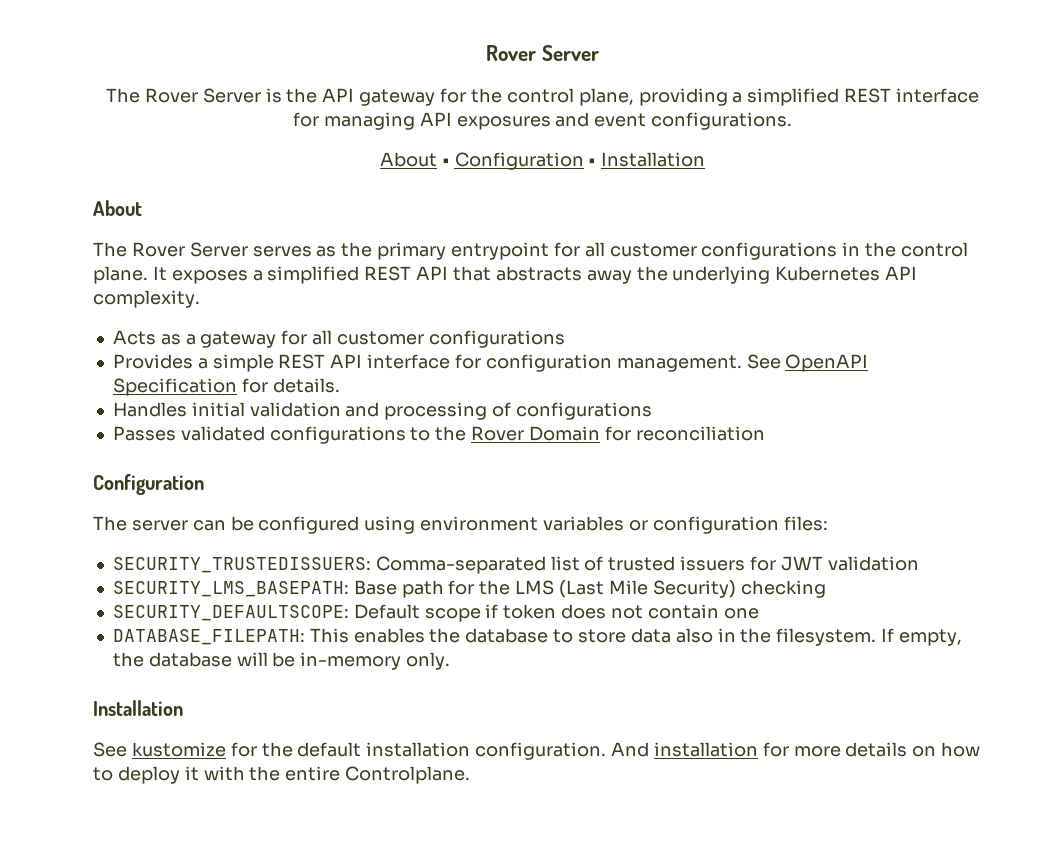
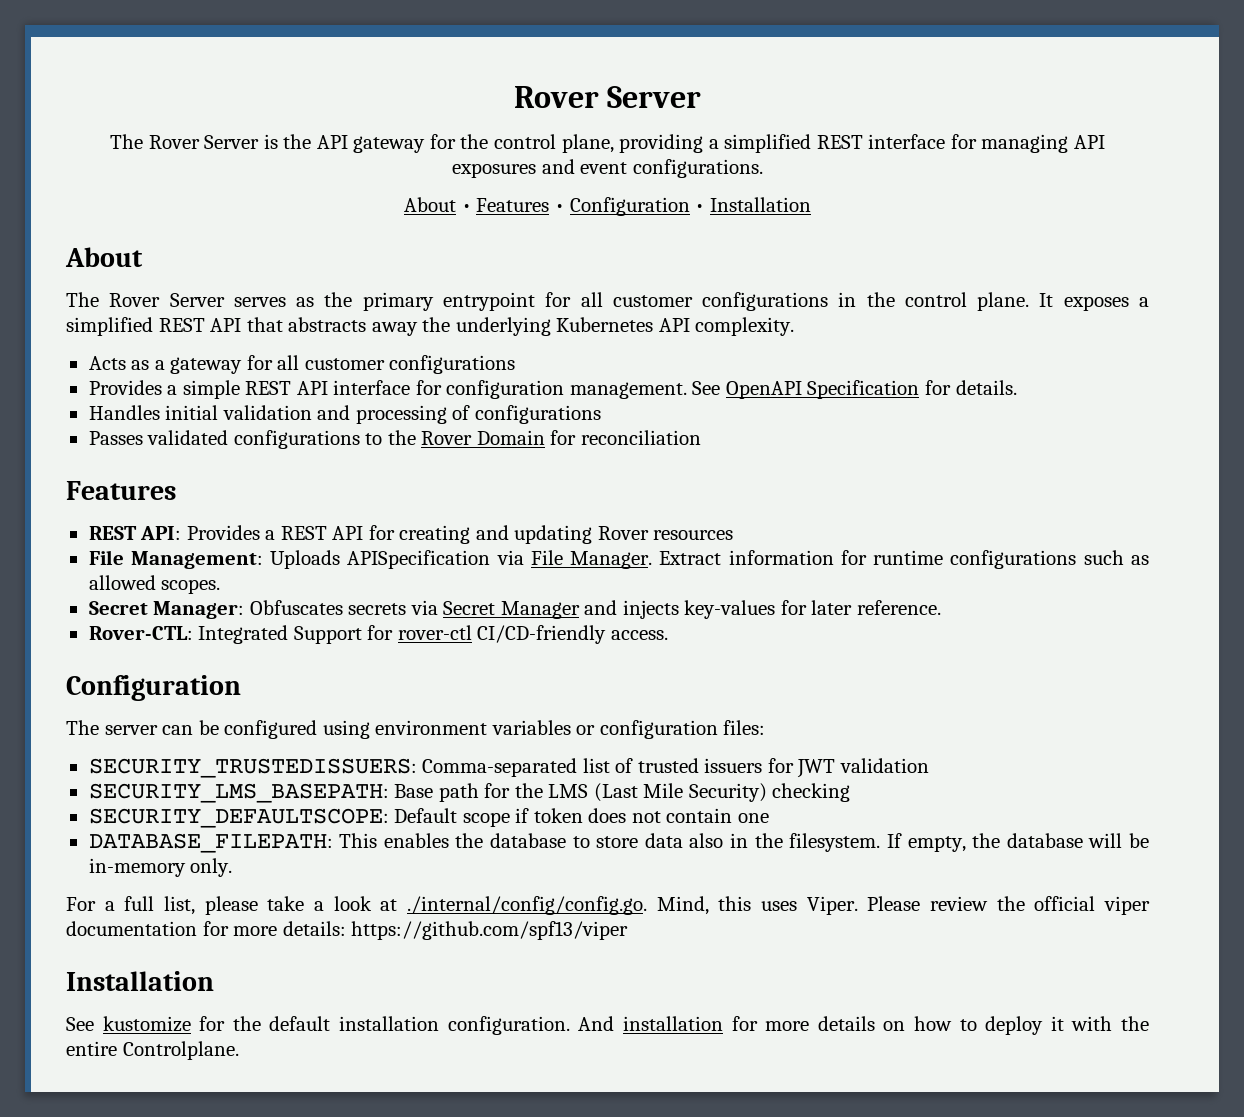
- About • Configuration • Installation
+ About • Features • Configuration • Installation
  Passes validated configurations to the Rover Domain for reconciliation
+ Features
+ REST API: Provides a REST API for creating and updating Rover resources
+ File Management: Uploads APISpecification via File Manager. Extract information for runtime configurations such as allowed scopes.
+ Secret Manager: Obfuscates secrets via Secret Manager and injects key-values for later reference.
+ Rover-CTL: Integrated Support for rover-ctl CI/CD-friendly access.
+ For a full list, please take a look at ./internal/config/config.go. Mind, this uses Viper. Please review the official viper documentation for more details: https://github.com/spf13/viper

